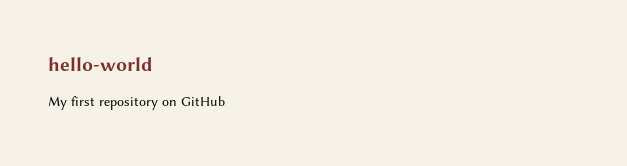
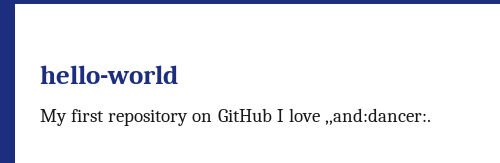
- My first repository on GitHub
+ My first repository on GitHub I love ,,and:dancer:.

